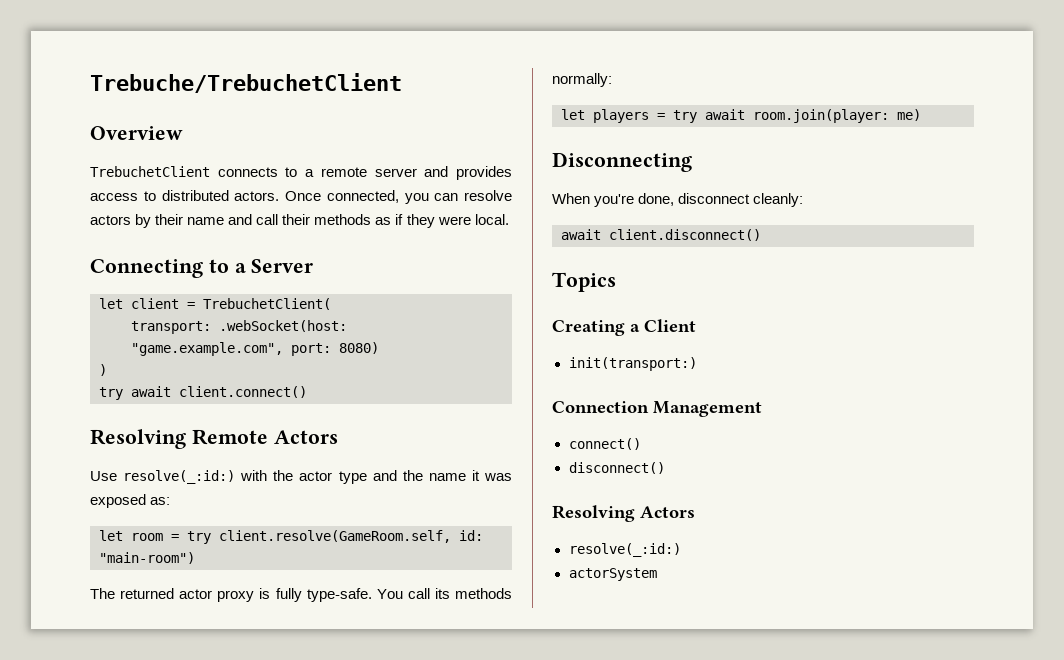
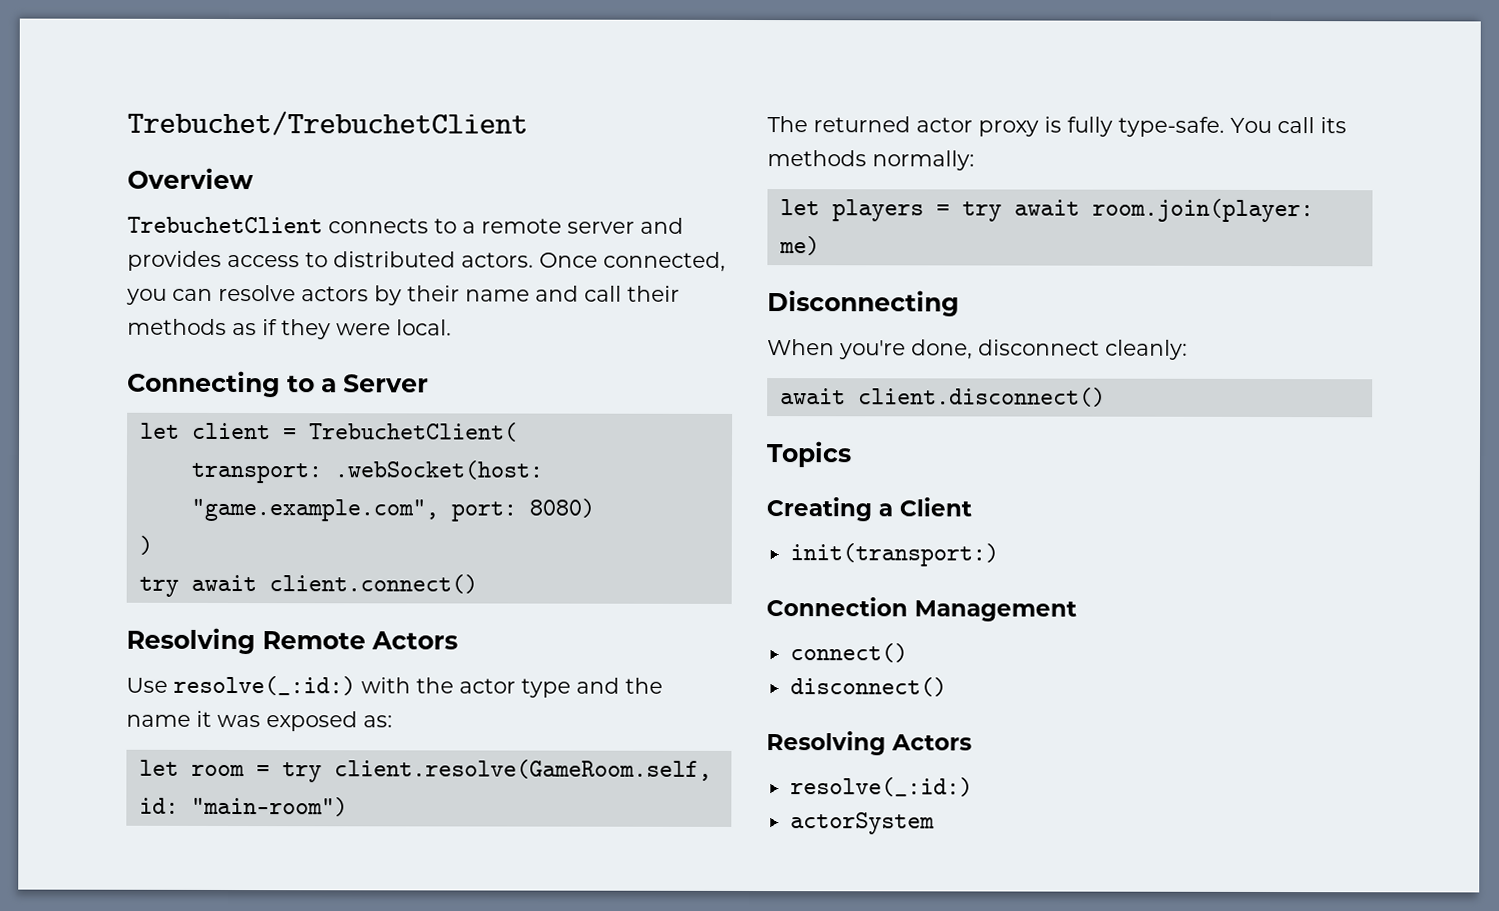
- Trebuche/TrebuchetClient
+ Trebuchet/TrebuchetClient

